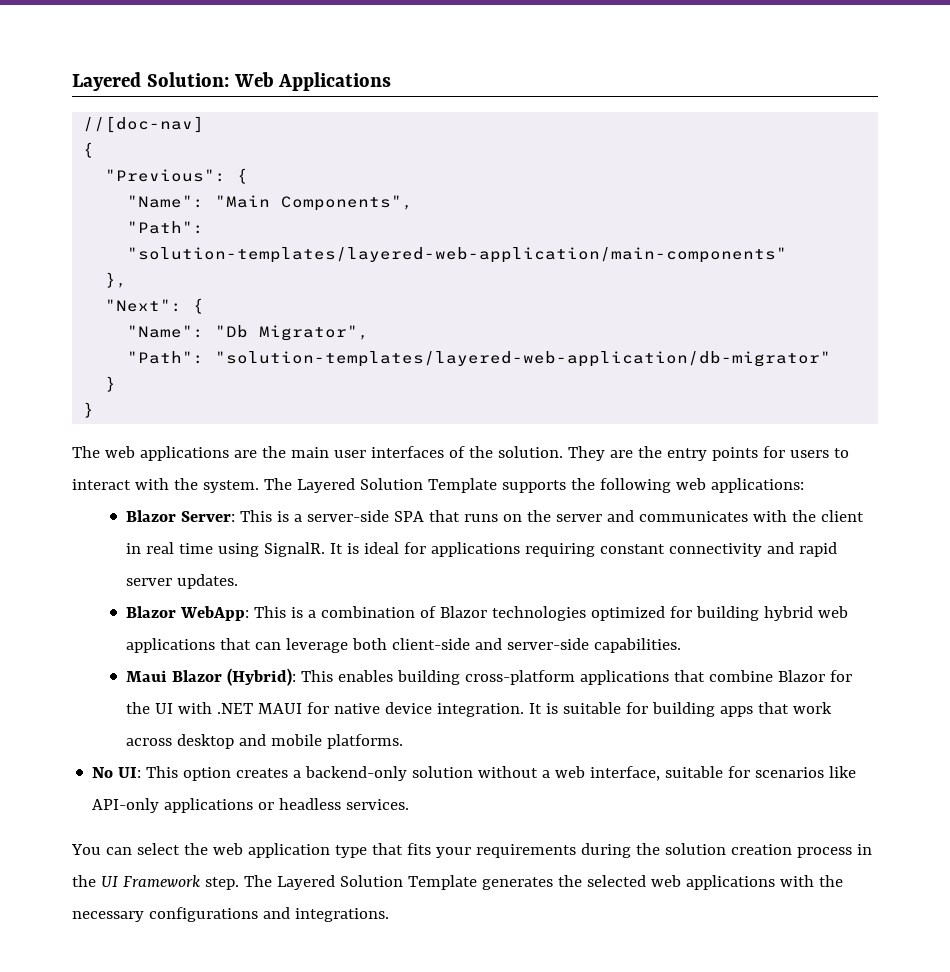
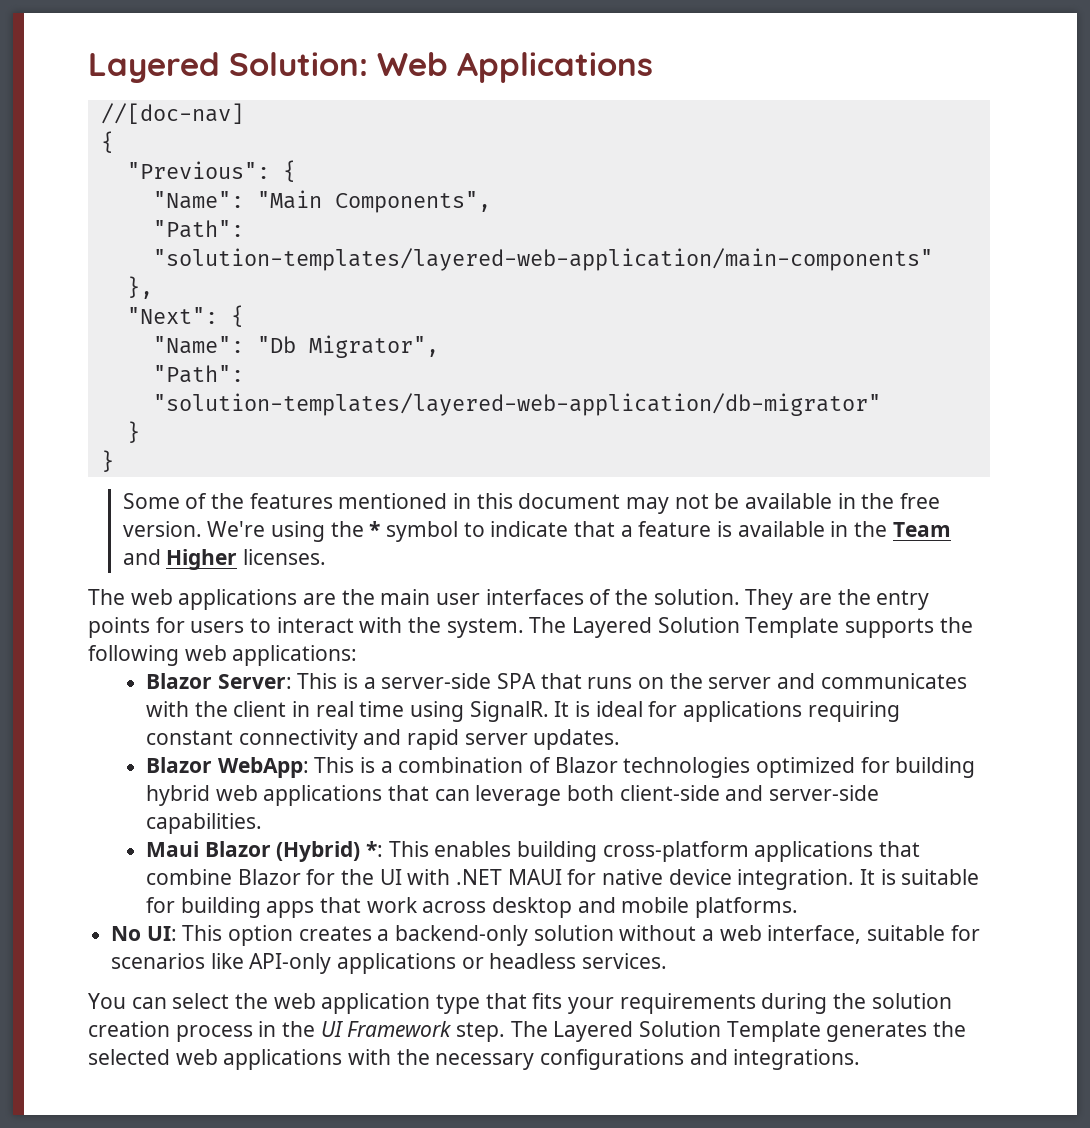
+ Some of the features mentioned in this document may not be available in the free version. We're using the * symbol to indicate that a feature is available in the Team and Higher licenses.
- Maui Blazor (Hybrid): This enables building cross-platform applications that combine Blazor for the UI with .NET MAUI for native device integration.
+ Maui Blazor (Hybrid) *: This enables building cross-platform applications that combine Blazor for the UI with .NET MAUI for native device integration.

